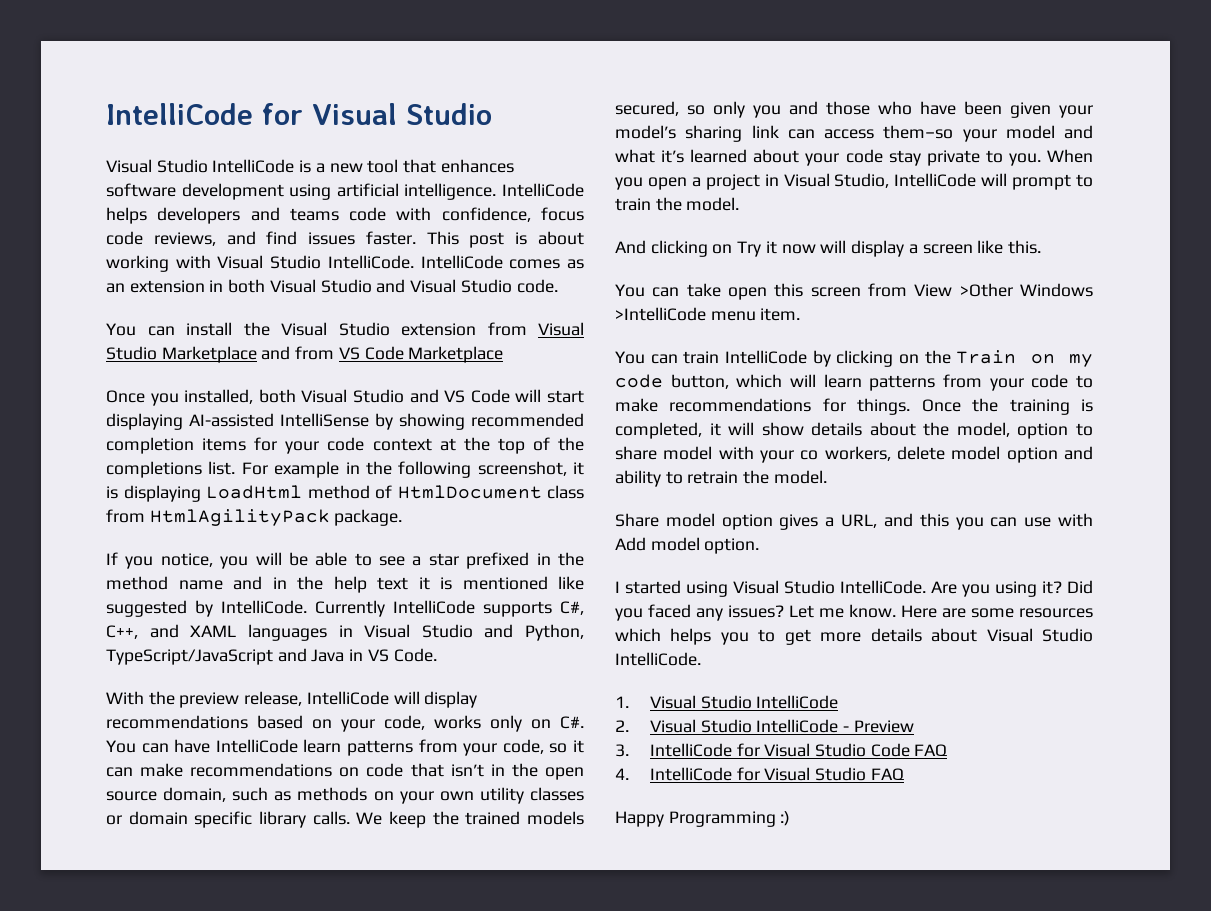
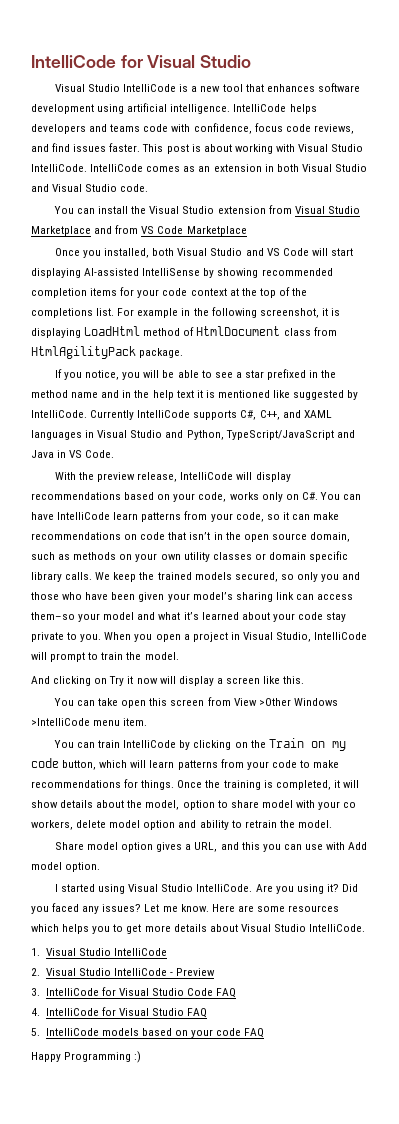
+ 5. IntelliCode models based on your code FAQ

